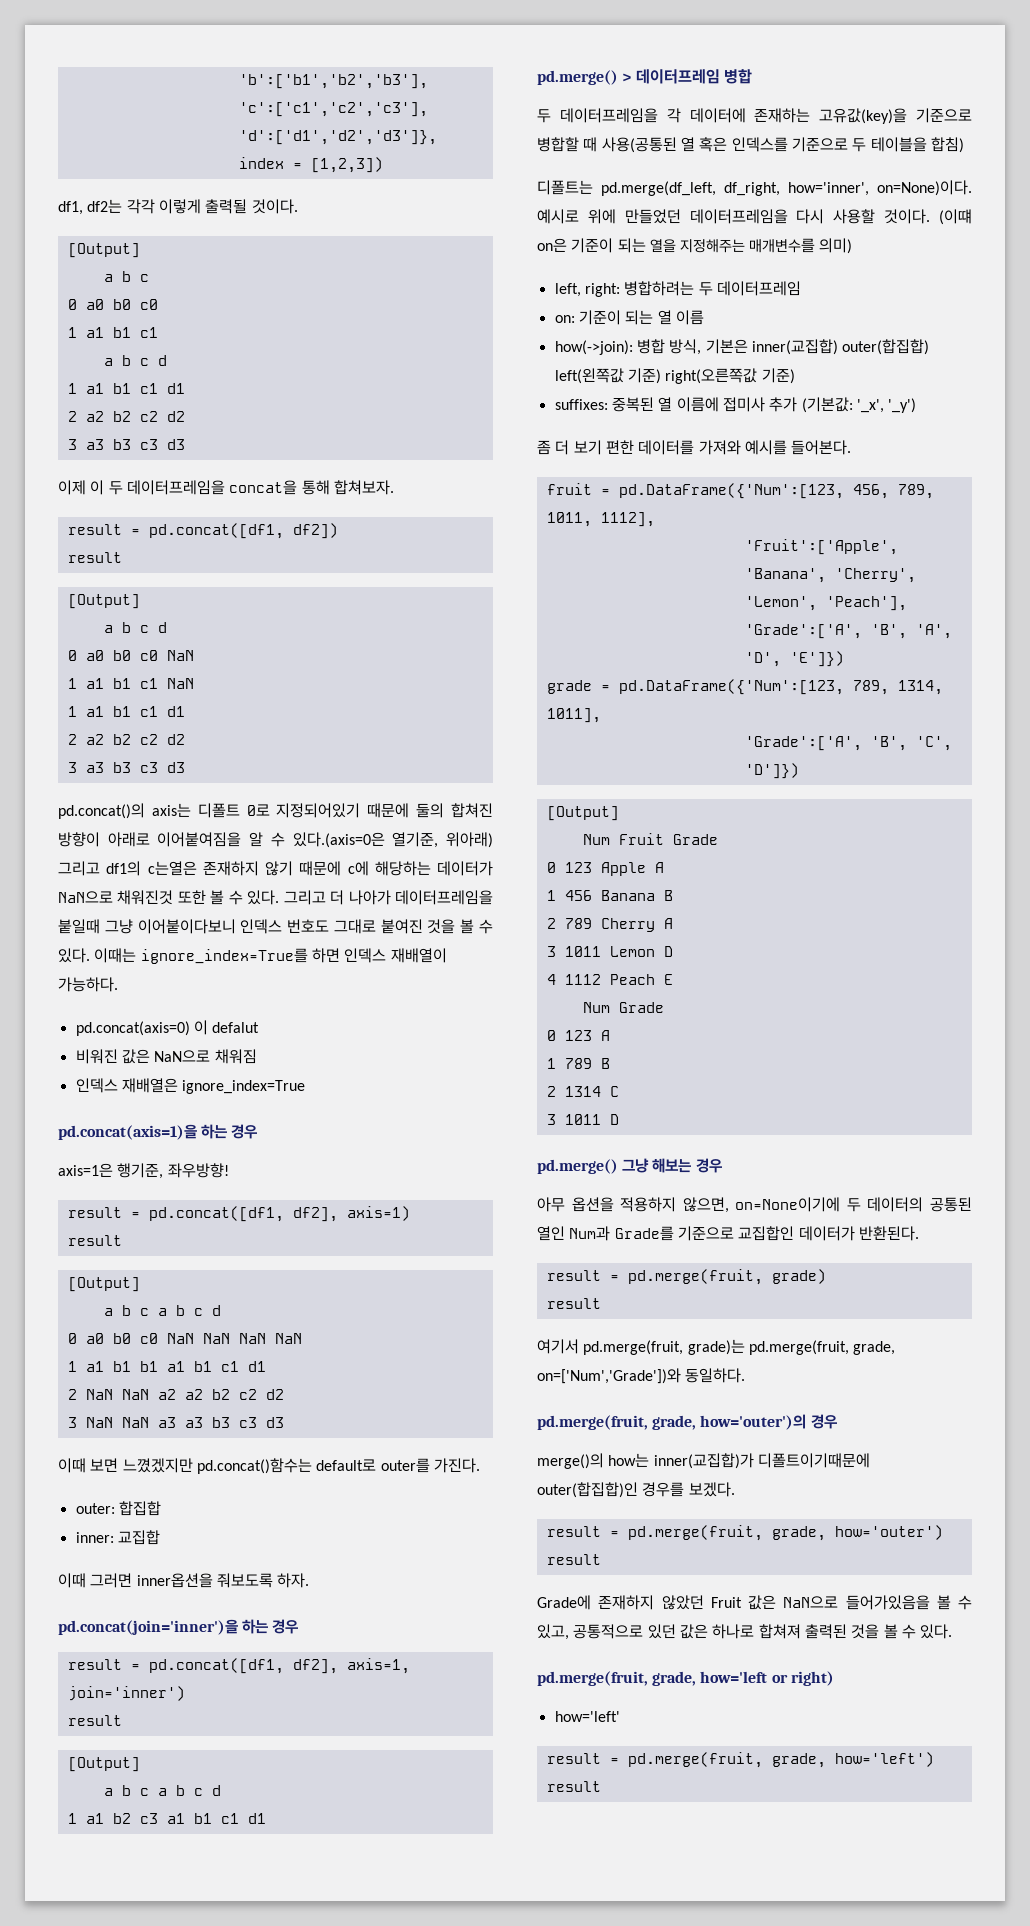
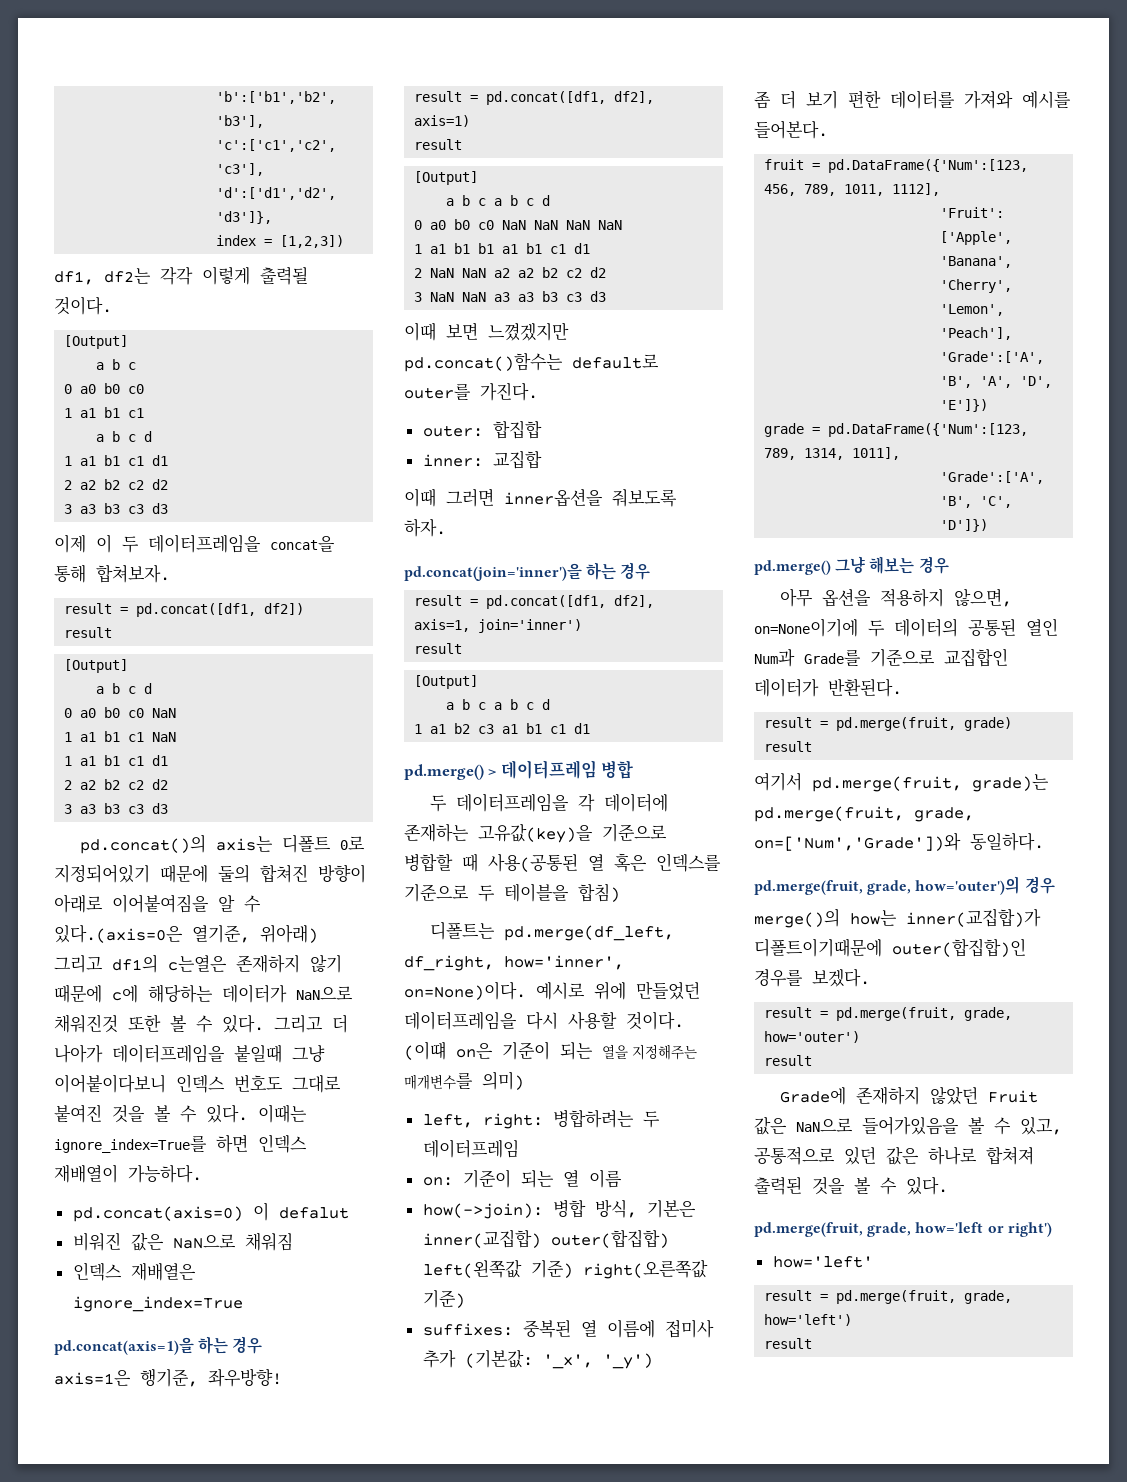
  'Grade':['A', 'B', 'C', 'D']})
- [Output]
- Num Fruit Grade
- 0 123 Apple A
- 1 456 Banana B
- 2 789 Cherry A
- 3 1011 Lemon D
- 4 1112 Peach E
- Num Grade
- 0 123 A
- 1 789 B
- 2 1314 C
- 3 1011 D
- pd.merge(fruit, grade, how='left or right)
+ pd.merge(fruit, grade, how='left or right')

